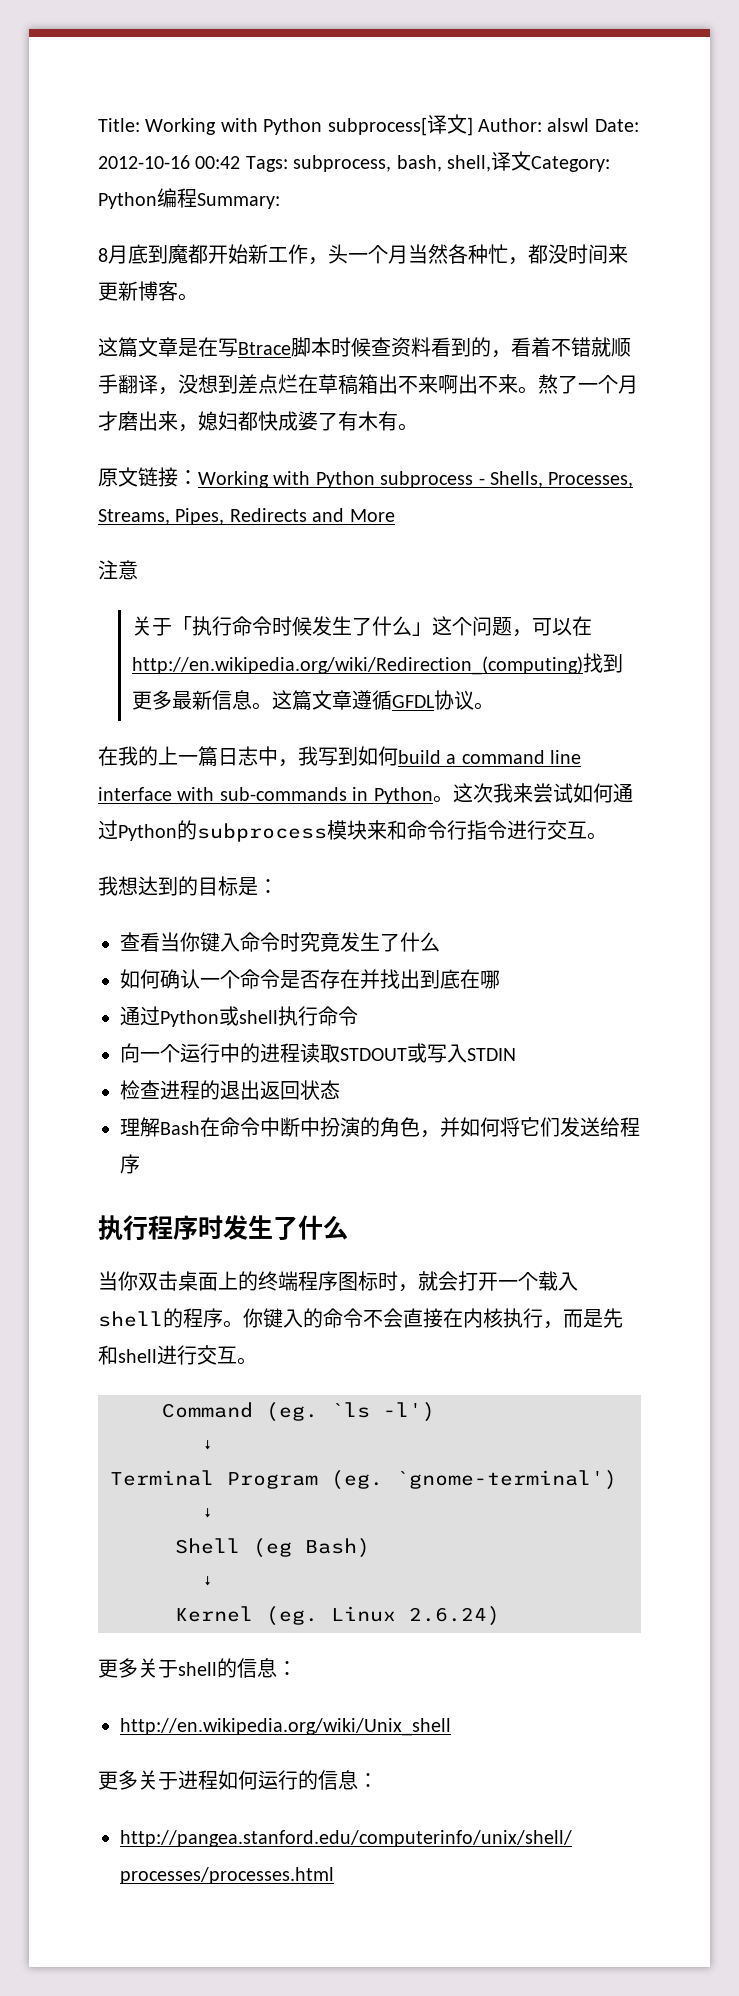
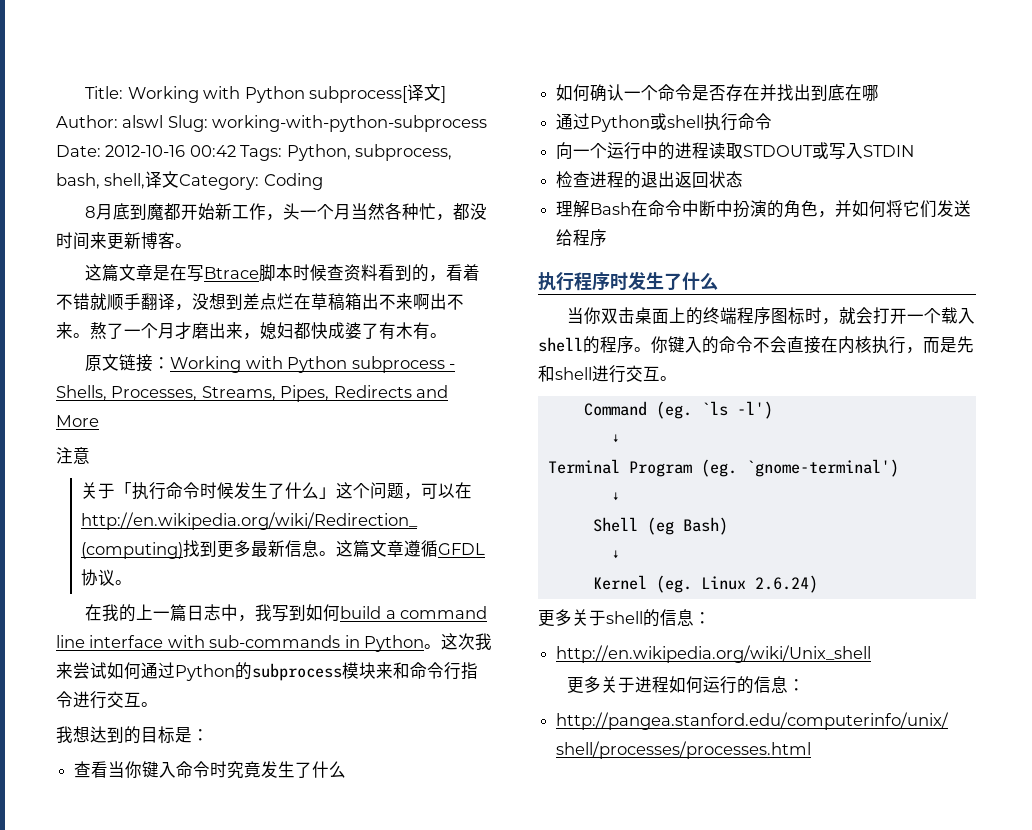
- Title: Working with Python subprocess[译文] Author: alswl Date: 2012-10-16 00:42 Tags: subprocess, bash, shell,译文Category: Python编程Summary:
+ Title: Working with Python subprocess[译文] Author: alswl Slug: working-with-python-subprocess Date: 2012-10-16 00:42 Tags: Python, subprocess, bash, shell,译文Category: Coding

